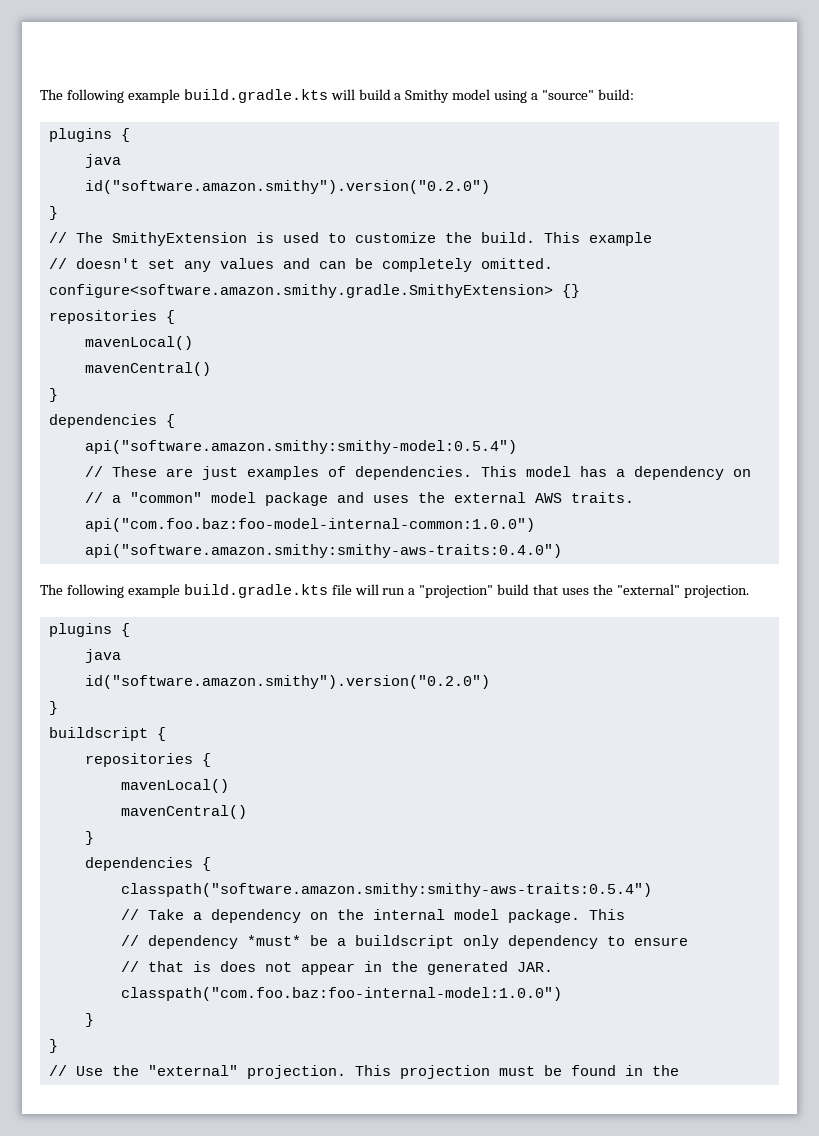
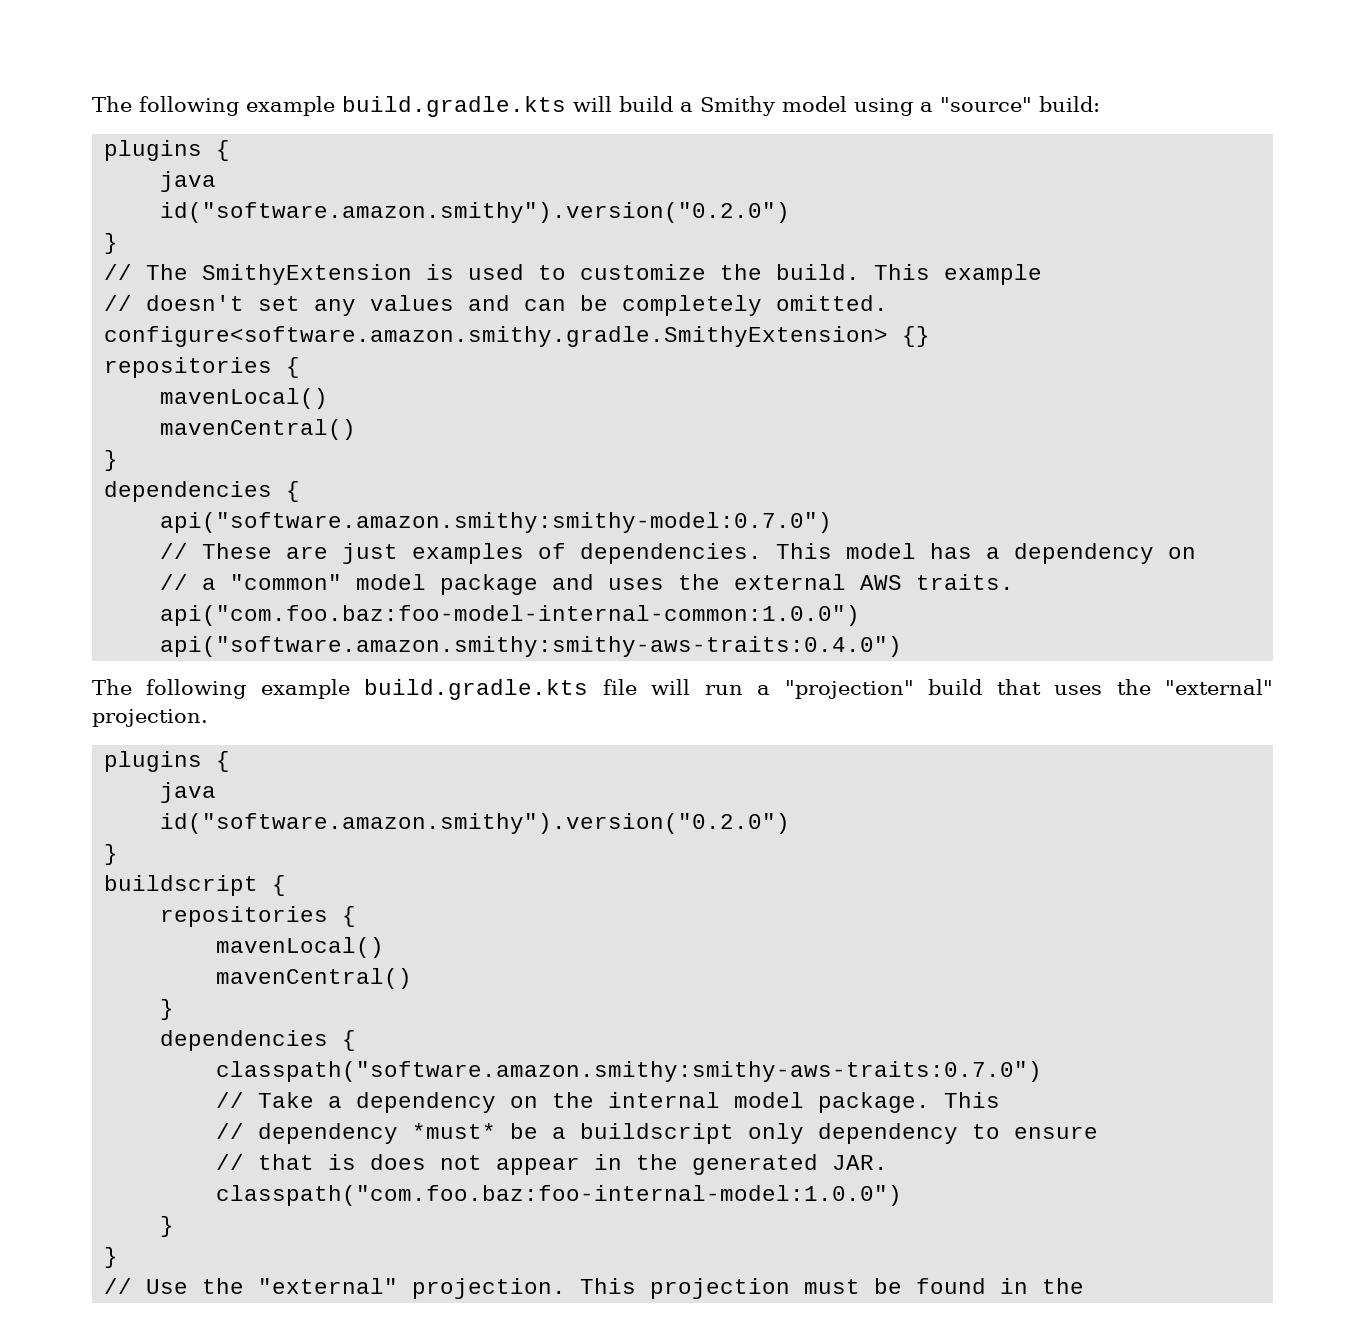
- api("software.amazon.smithy:smithy-model:0.5.4")
+ api("software.amazon.smithy:smithy-model:0.7.0")
- classpath("software.amazon.smithy:smithy-aws-traits:0.5.4")
+ classpath("software.amazon.smithy:smithy-aws-traits:0.7.0")

